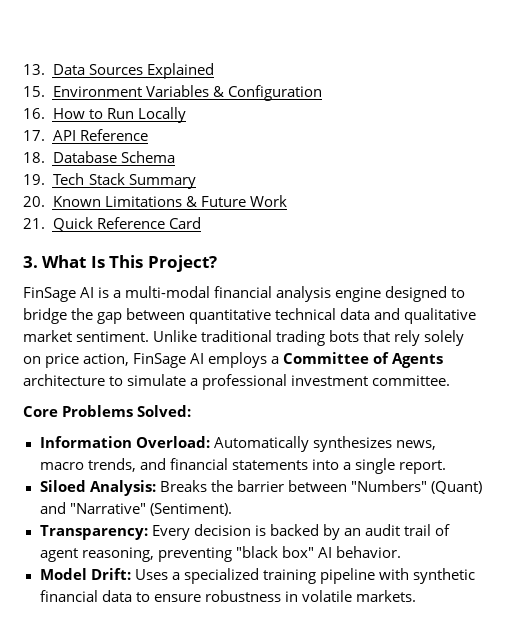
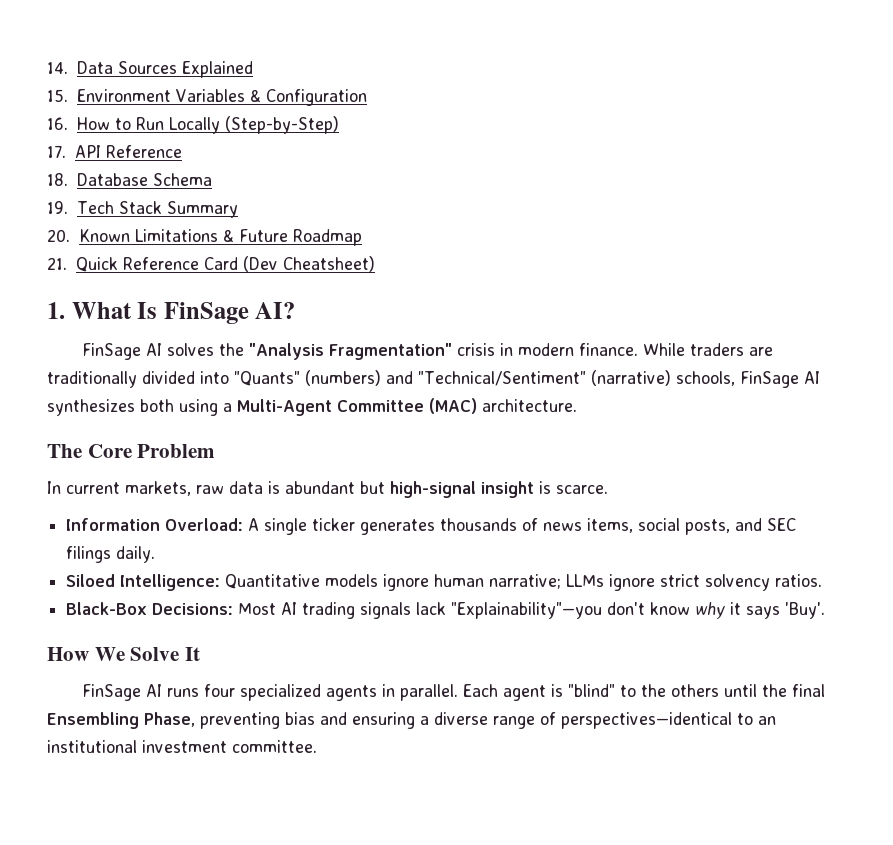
- 13. Data Sources Explained
+ 14. Data Sources Explained
- 16. How to Run Locally
+ 16. How to Run Locally (Step-by-Step)
- 20. Known Limitations & Future Work
+ 20. Known Limitations & Future Roadmap
- 21. Quick Reference Card
- 3. What Is This Project?
- FinSage AI is a multi-modal financial analysis engine designed to bridge the gap between quantitative technical data and qualitative market sentiment. Unlike traditional trading bots that rely solely on price action, FinSage AI employs a Committee of Agents architecture to simulate a professional investment committee.
- Core Problems Solved:
- Information Overload: Automatically synthesizes news, macro trends, and financial statements into a single report.
- Siloed Analysis: Breaks the barrier between "Numbers" (Quant) and "Narrative" (Sentiment).
- Transparency: Every decision is backed by an audit trail of agent reasoning, preventing "black box" AI behavior.
- Model Drift: Uses a specialized training pipeline with synthetic financial data to ensure robustness in volatile markets.
+ 21. Quick Reference Card (Dev Cheatsheet)
+ 1. What Is FinSage AI?
+ FinSage AI solves the "Analysis Fragmentation" crisis in modern finance. While traders are traditionally divided into "Quants" (numbers) and "Technical/Sentiment" (narrative) schools, FinSage AI synthesizes both using a Multi-Agent Committee (MAC) architecture.
+ The Core Problem
+ In current markets, raw data is abundant but high-signal insight is scarce.
+ Information Overload: A single ticker generates thousands of news items, social posts, and SEC filings daily.
+ Siloed Intelligence: Quantitative models ignore human narrative; LLMs ignore strict solvency ratios.
+ Black-Box Decisions: Most AI trading signals lack "Explainability"—you don't know why it says 'Buy'.
+ How We Solve It
+ FinSage AI runs four specialized agents in parallel. Each agent is "blind" to the others until the final Ensembling Phase, preventing bias and ensuring a diverse range of perspectives—identical to an institutional investment committee.

